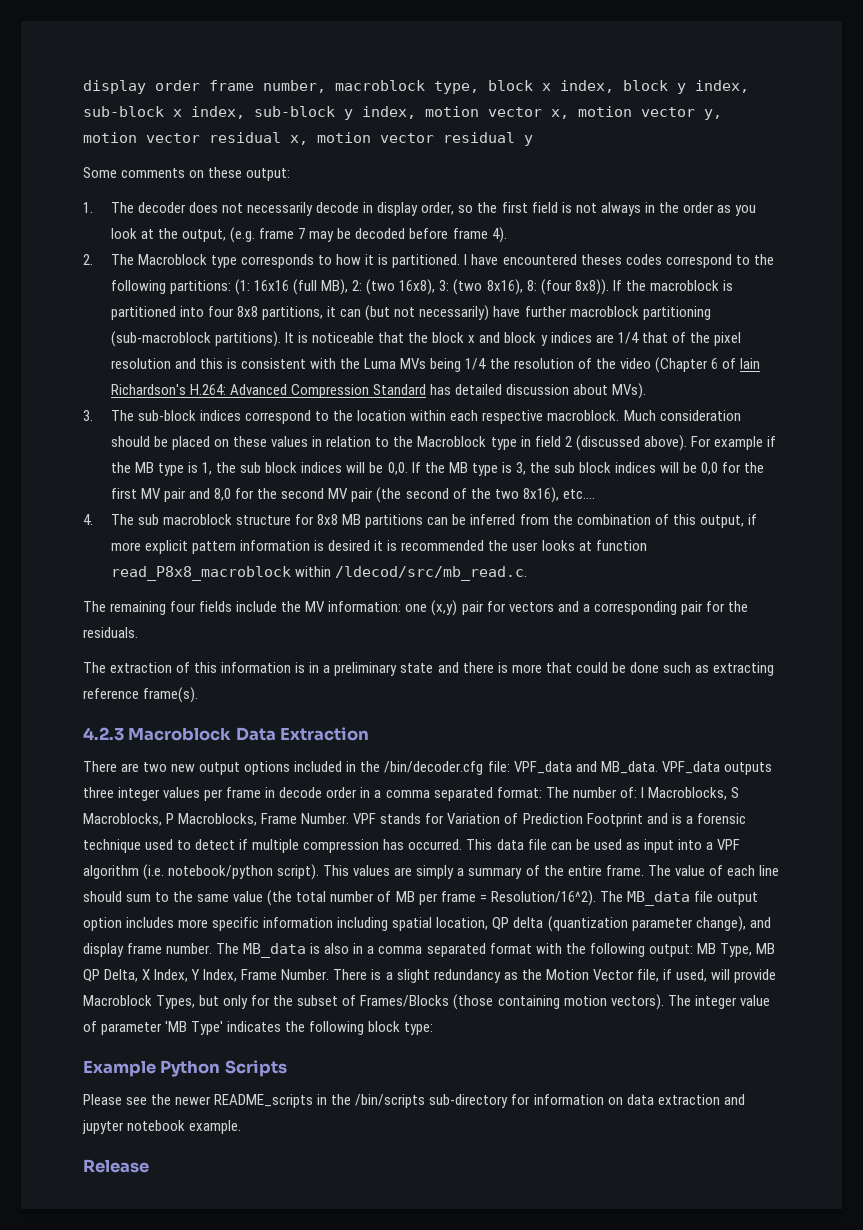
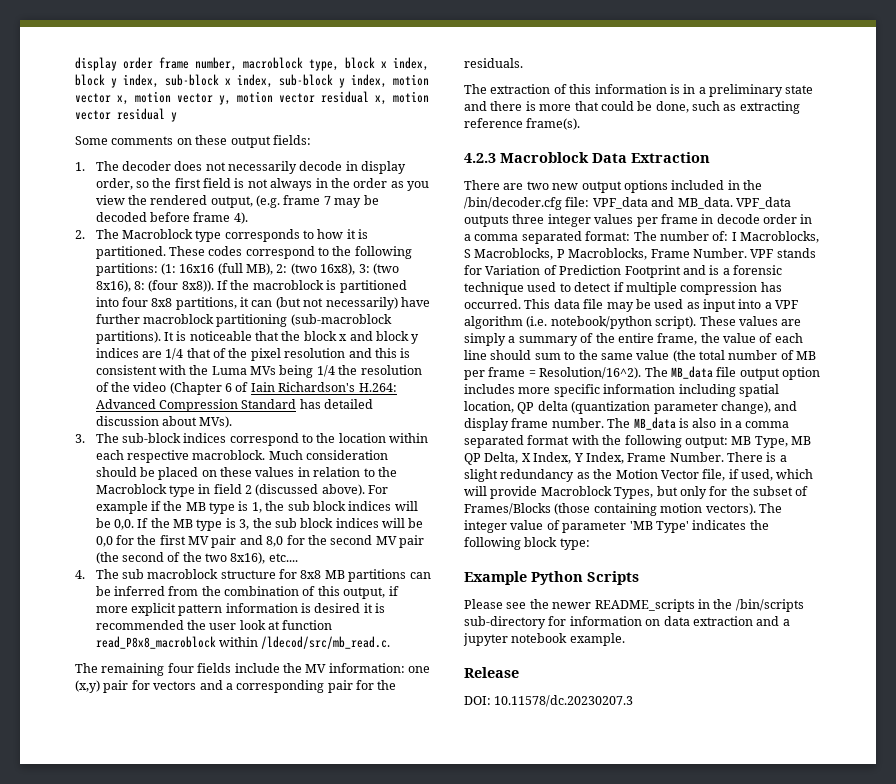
- Some comments on these output:
+ Some comments on these output fields:
- 1. The decoder does not necessarily decode in display order, so the first field is not always in the order as you look at the output, (e.g. frame 7 may be decoded before frame 4).
+ 1. The decoder does not necessarily decode in display order, so the first field is not always in the order as you view the rendered output, (e.g. frame 7 may be decoded before frame 4).
- I have encountered theses codes correspond to the following partitions: (1: 16x16 (full MB), 2: (two 16x8), 3: (two 8x16), 8: (four 8x8)).
+ These codes correspond to the following partitions: (1: 16x16 (full MB), 2: (two 16x8), 3: (two 8x16), 8: (four 8x8)).
- 4. The sub macroblock structure for 8x8 MB partitions can be inferred from the combination of this output, if more explicit pattern information is desired it is recommended the user looks at function read_P8x8_macroblock within /ldecod/src/mb_read.c.
+ 4. The sub macroblock structure for 8x8 MB partitions can be inferred from the combination of this output, if more explicit pattern information is desired it is recommended the user look at function read_P8x8_macroblock within /ldecod/src/mb_read.c.
- The extraction of this information is in a preliminary state and there is more that could be done such as extracting reference frame(s).
+ The extraction of this information is in a preliminary state and there is more that could be done, such as extracting reference frame(s).
- This data file can be used as input into a VPF algorithm (i.e. notebook/python script).
+ This data file may be used as input into a VPF algorithm (i.e. notebook/python script).
- This values are simply a summary of the entire frame. The value of each line should sum to the same value (the total number of MB per frame = Resolution/16^2).
+ These values are simply a summary of the entire frame, the value of each line should sum to the same value (the total number of MB per frame = Resolution/16^2).
- There is a slight redundancy as the Motion Vector file, if used, will provide Macroblock Types, but only for the subset of Frames/Blocks (those containing motion vectors).
+ There is a slight redundancy as the Motion Vector file, if used, which will provide Macroblock Types, but only for the subset of Frames/Blocks (those containing motion vectors).
- Please see the newer README_scripts in the /bin/scripts sub-directory for information on data extraction and jupyter notebook example.
+ Please see the newer README_scripts in the /bin/scripts sub-directory for information on data extraction and a jupyter notebook example.
+ DOI: 10.11578/dc.20230207.3

